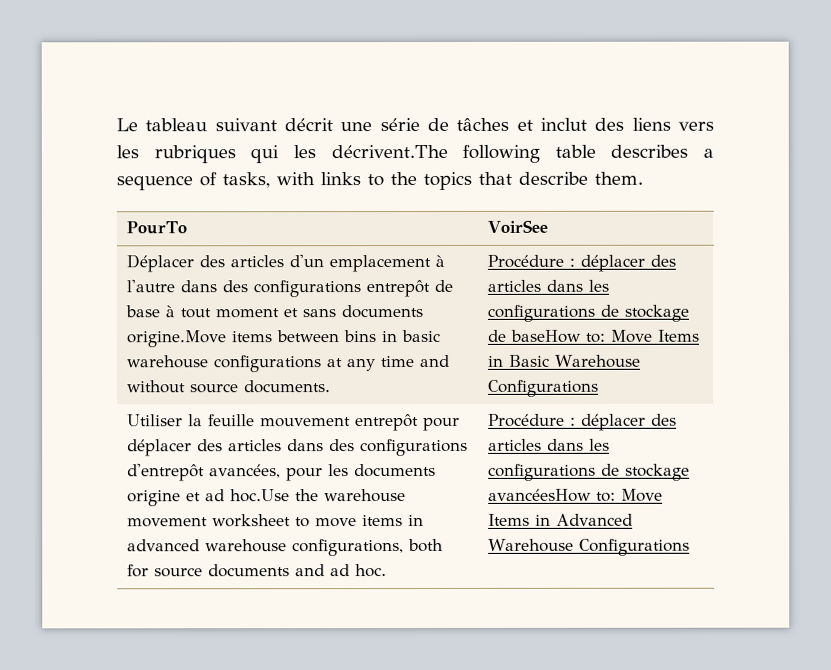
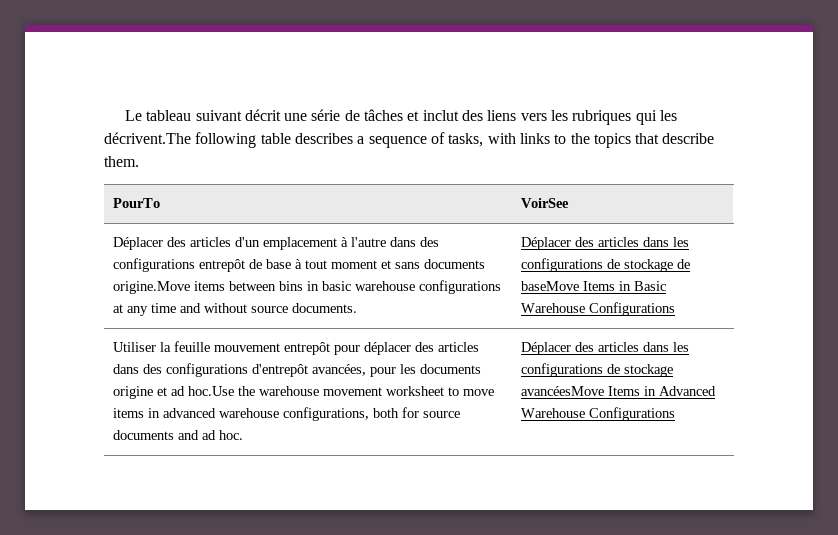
- Procédure : déplacer des articles dans les configurations de stockage de baseHow to: Move Items in Basic Warehouse Configurations
+ Déplacer des articles dans les configurations de stockage de baseMove Items in Basic Warehouse Configurations
- Procédure : déplacer des articles dans les configurations de stockage avancéesHow to: Move Items in Advanced Warehouse Configurations
+ Déplacer des articles dans les configurations de stockage avancéesMove Items in Advanced Warehouse Configurations

